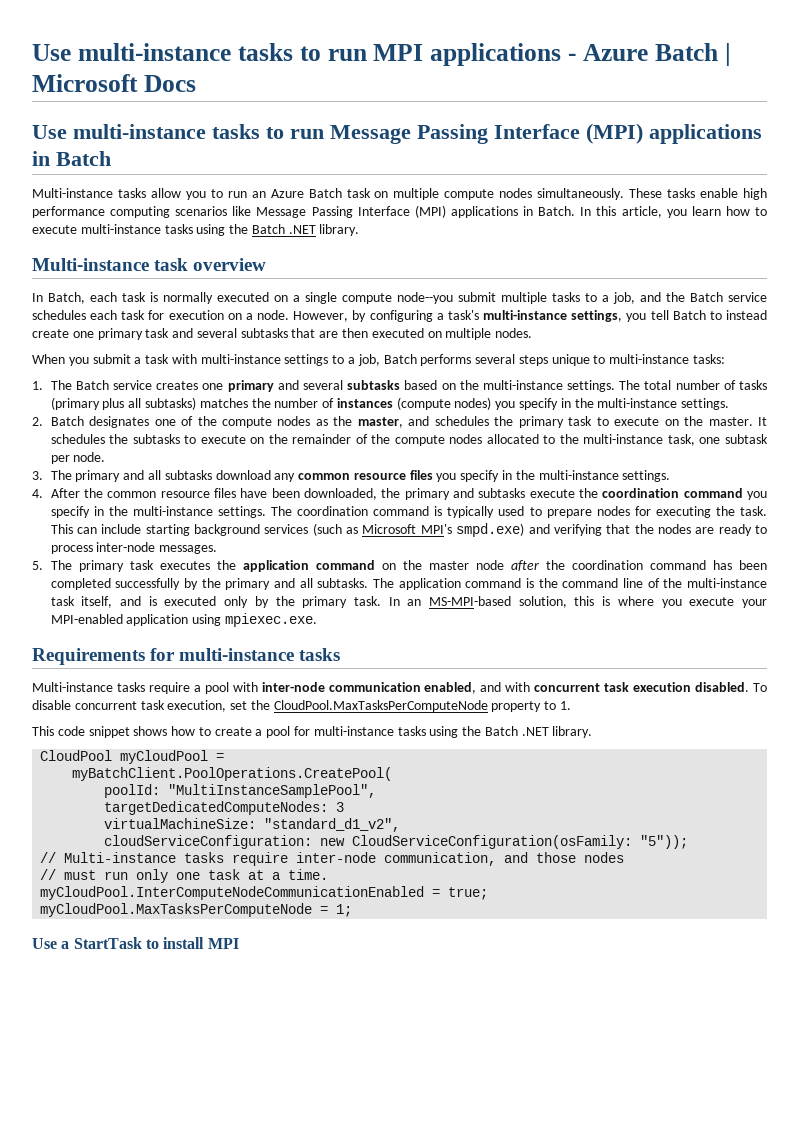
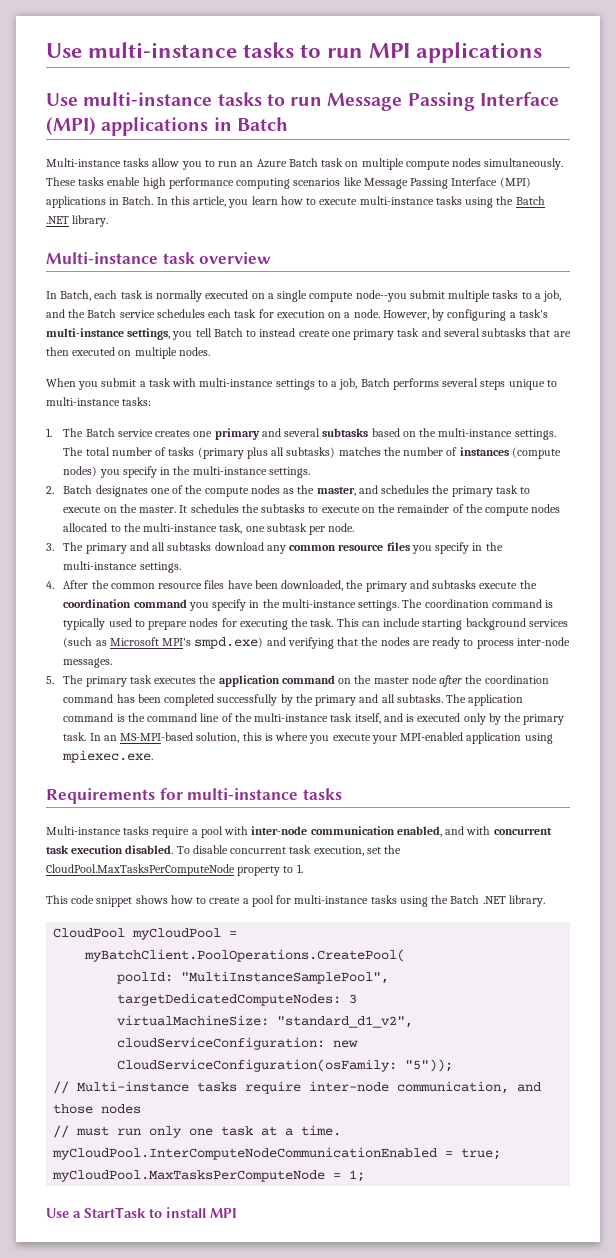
- Use multi-instance tasks to run MPI applications - Azure Batch | Microsoft Docs
+ Use multi-instance tasks to run MPI applications

